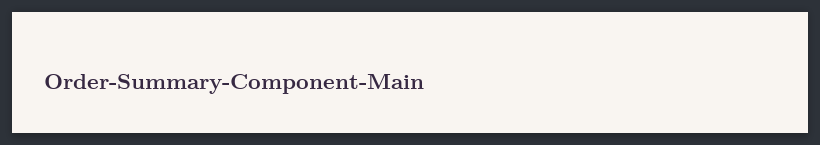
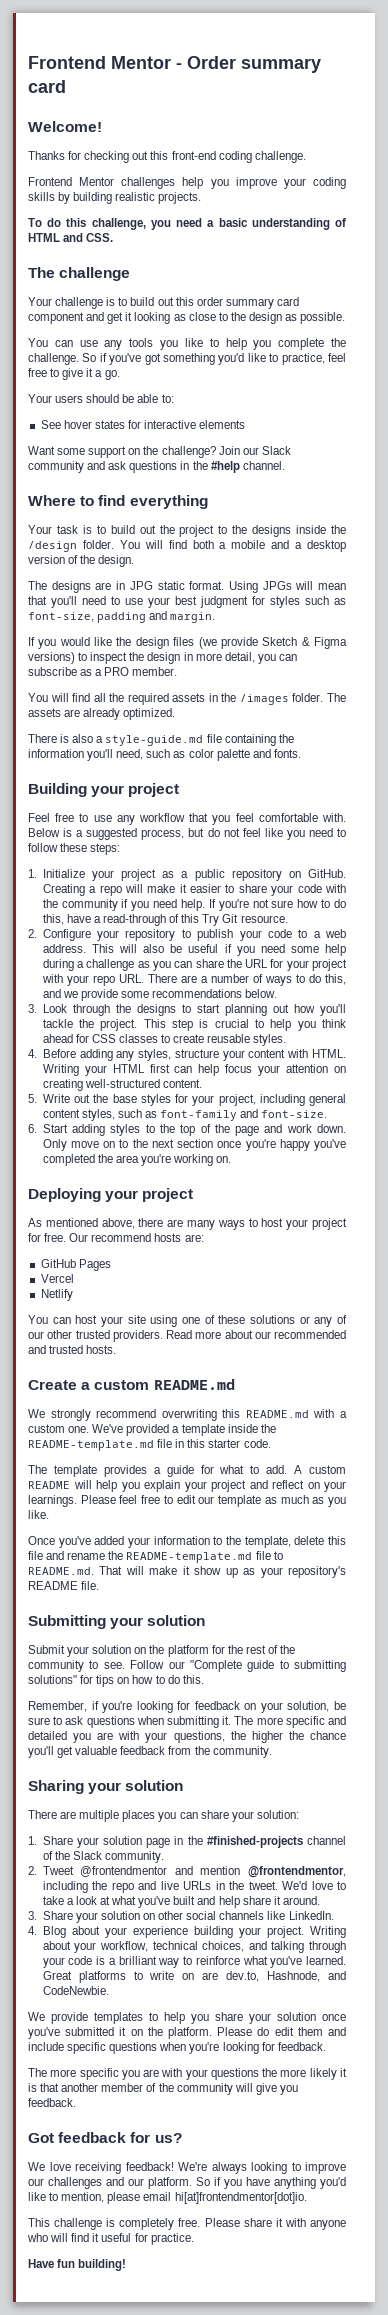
- Order-Summary-Component-Main
+ Frontend Mentor - Order summary card
+ Welcome!
+ Thanks for checking out this front-end coding challenge.
+ Frontend Mentor challenges help you improve your coding skills by building realistic projects.
+ To do this challenge, you need a basic understanding of HTML and CSS.
+ The challenge
+ Your challenge is to build out this order summary card component and get it looking as close to the design as possible.
+ You can use any tools you like to help you complete the challenge. So if you've got something you'd like to practice, feel free to give it a go.
+ Your users should be able to:
+ See hover states for interactive elements
+ Want some support on the challenge? Join our Slack community and ask questions in the #help channel.
+ Where to find everything
+ Your task is to build out the project to the designs inside the /design folder. You will find both a mobile and a desktop version of the design.
+ The designs are in JPG static format. Using JPGs will mean that you'll need to use your best judgment for styles such as font-size, padding and margin.
+ If you would like the design files (we provide Sketch & Figma versions) to inspect the design in more detail, you can subscribe as a PRO member.
+ You will find all the required assets in the /images folder. The assets are already optimized.
+ There is also a style-guide.md file containing the information you'll need, such as color palette and fonts.
+ Building your project
+ Feel free to use any workflow that you feel comfortable with. Below is a suggested process, but do not feel like you need to follow these steps:
+ 1. Initialize your project as a public repository on GitHub. Creating a repo will make it easier to share your code with the community if you need help. If you're not sure how to do this, have a read-through of this Try Git resource.
+ 2. Configure your repository to publish your code to a web address. This will also be useful if you need some help during a challenge as you can share the URL for your project with your repo URL. There are a number of ways to do this, and we provide some recommendations below.
+ 3. Look through the designs to start planning out how you'll tackle the project. This step is crucial to help you think ahead for CSS classes to create reusable styles.
+ 4. Before adding any styles, structure your content with HTML. Writing your HTML first can help focus your attention on creating well-structured content.
+ 5. Write out the base styles for your project, including general content styles, such as font-family and font-size.
+ 6. Start adding styles to the top of the page and work down. Only move on to the next section once you're happy you've completed the area you're working on.
+ Deploying your project
+ As mentioned above, there are many ways to host your project for free. Our recommend hosts are:
+ GitHub Pages
+ Vercel
+ Netlify
+ You can host your site using one of these solutions or any of our other trusted providers. Read more about our recommended and trusted hosts.
+ Create a custom README.md
+ We strongly recommend overwriting this README.md with a custom one. We've provided a template inside the README-template.md file in this starter code.
+ The template provides a guide for what to add. A custom README will help you explain your project and reflect on your learnings. Please feel free to edit our template as much as you like.
+ Once you've added your information to the template, delete this file and rename the README-template.md file to README.md. That will make it show up as your repository's README file.
+ Submitting your solution
+ Submit your solution on the platform for the rest of the community to see. Follow our "Complete guide to submitting solutions" for tips on how to do this.
+ Remember, if you're looking for feedback on your solution, be sure to ask questions when submitting it. The more specific and detailed you are with your questions, the higher the chance you'll get valuable feedback from the community.
+ Sharing your solution
+ There are multiple places you can share your solution:
+ 1. Share your solution page in the #finished-projects channel of the Slack community.
+ 2. Tweet @frontendmentor and mention @frontendmentor, including the repo and live URLs in the tweet. We'd love to take a look at what you've built and help share it around.
+ 3. Share your solution on other social channels like LinkedIn.
+ 4. Blog about your experience building your project. Writing about your workflow, technical choices, and talking through your code is a brilliant way to reinforce what you've learned. Great platforms to write on are dev.to, Hashnode, and CodeNewbie.
+ We provide templates to help you share your solution once you've submitted it on the platform. Please do edit them and include specific questions when you're looking for feedback.
+ The more specific you are with your questions the more likely it is that another member of the community will give you feedback.
+ Got feedback for us?
+ We love receiving feedback! We're always looking to improve our challenges and our platform. So if you have anything you'd like to mention, please email hi[at]frontendmentor[dot]io.
+ This challenge is completely free. Please share it with anyone who will find it useful for practice.
+ Have fun building!

